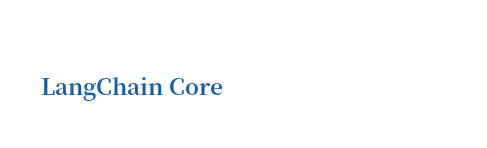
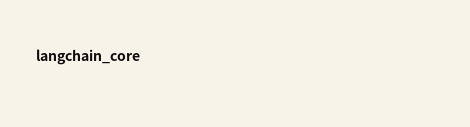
- LangChain Core
+ langchain_core

